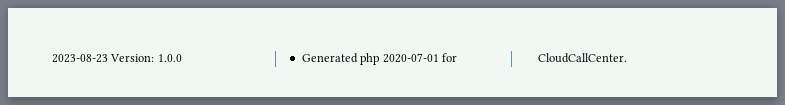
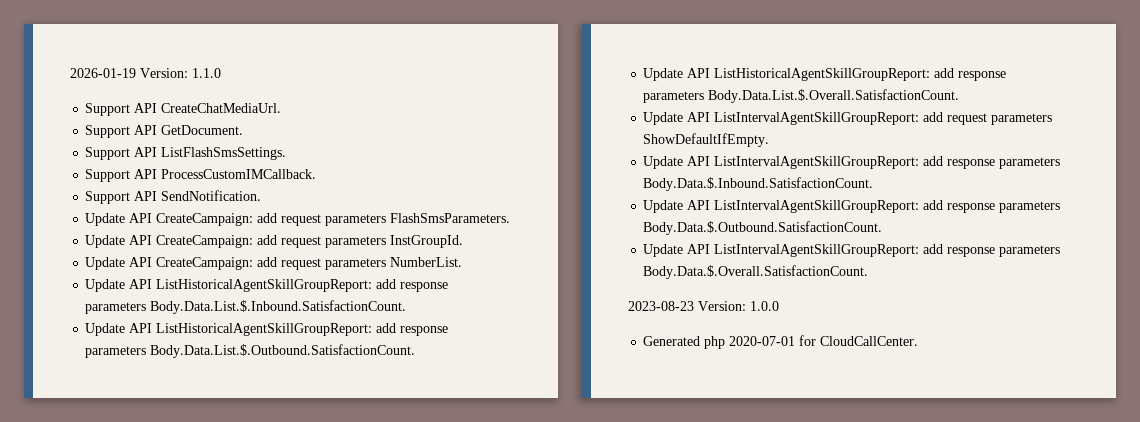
+ 2026-01-19 Version: 1.1.0
+ Support API CreateChatMediaUrl.
+ Support API GetDocument.
+ Support API ListFlashSmsSettings.
+ Support API ProcessCustomIMCallback.
+ Support API SendNotification.
+ Update API CreateCampaign: add request parameters FlashSmsParameters.
+ Update API CreateCampaign: add request parameters InstGroupId.
+ Update API CreateCampaign: add request parameters NumberList.
+ Update API ListHistoricalAgentSkillGroupReport: add response parameters Body.Data.List.$.Inbound.SatisfactionCount.
+ Update API ListHistoricalAgentSkillGroupReport: add response parameters Body.Data.List.$.Outbound.SatisfactionCount.
+ Update API ListHistoricalAgentSkillGroupReport: add response parameters Body.Data.List.$.Overall.SatisfactionCount.
+ Update API ListIntervalAgentSkillGroupReport: add request parameters ShowDefaultIfEmpty.
+ Update API ListIntervalAgentSkillGroupReport: add response parameters Body.Data.$.Inbound.SatisfactionCount.
+ Update API ListIntervalAgentSkillGroupReport: add response parameters Body.Data.$.Outbound.SatisfactionCount.
+ Update API ListIntervalAgentSkillGroupReport: add response parameters Body.Data.$.Overall.SatisfactionCount.

